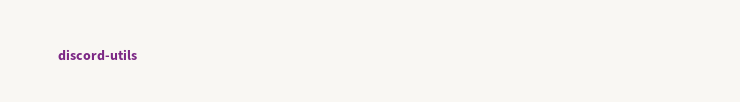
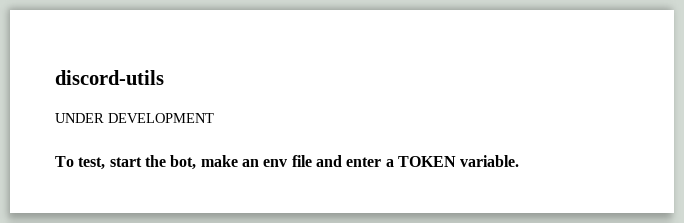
+ UNDER DEVELOPMENT
+ To test, start the bot, make an env file and enter a TOKEN variable.

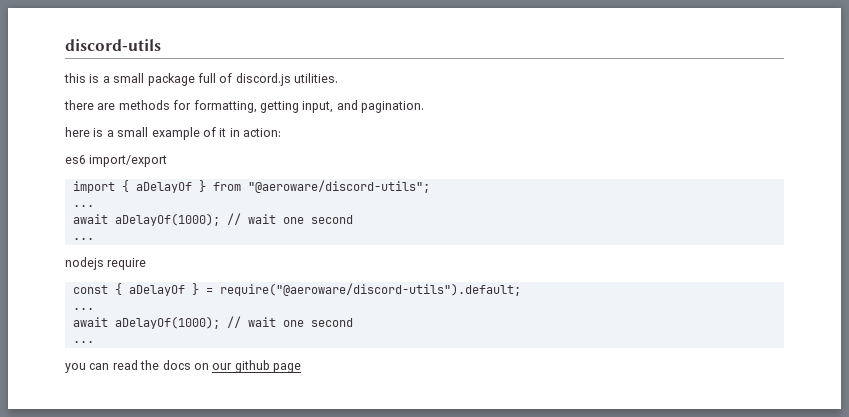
- UNDER DEVELOPMENT
- To test, start the bot, make an env file and enter a TOKEN variable.
+ this is a small package full of discord.js utilities.
+ there are methods for formatting, getting input, and pagination.
+ here is a small example of it in action:
+ es6 import/export
+ import { aDelayOf } from "@aeroware/discord-utils";
+ ...
+ await aDelayOf(1000); // wait one second
+ ...
+ nodejs require
+ const { aDelayOf } = require("@aeroware/discord-utils").default;
+ ...
+ await aDelayOf(1000); // wait one second
+ ...
+ you can read the docs on our github page

